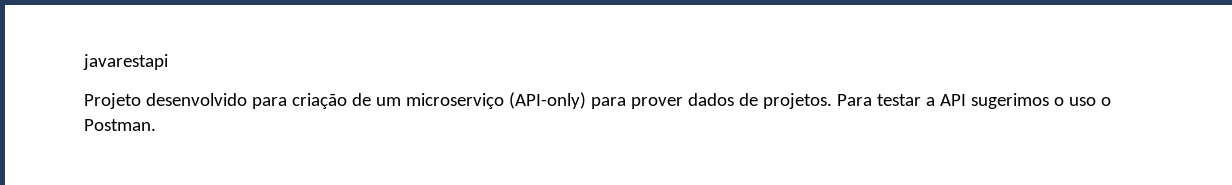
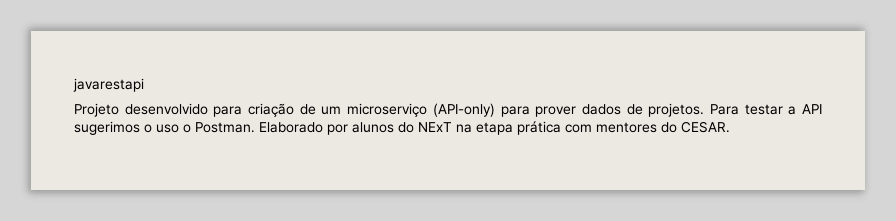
+ Elaborado por alunos do NExT na etapa prática com mentores do CESAR.

